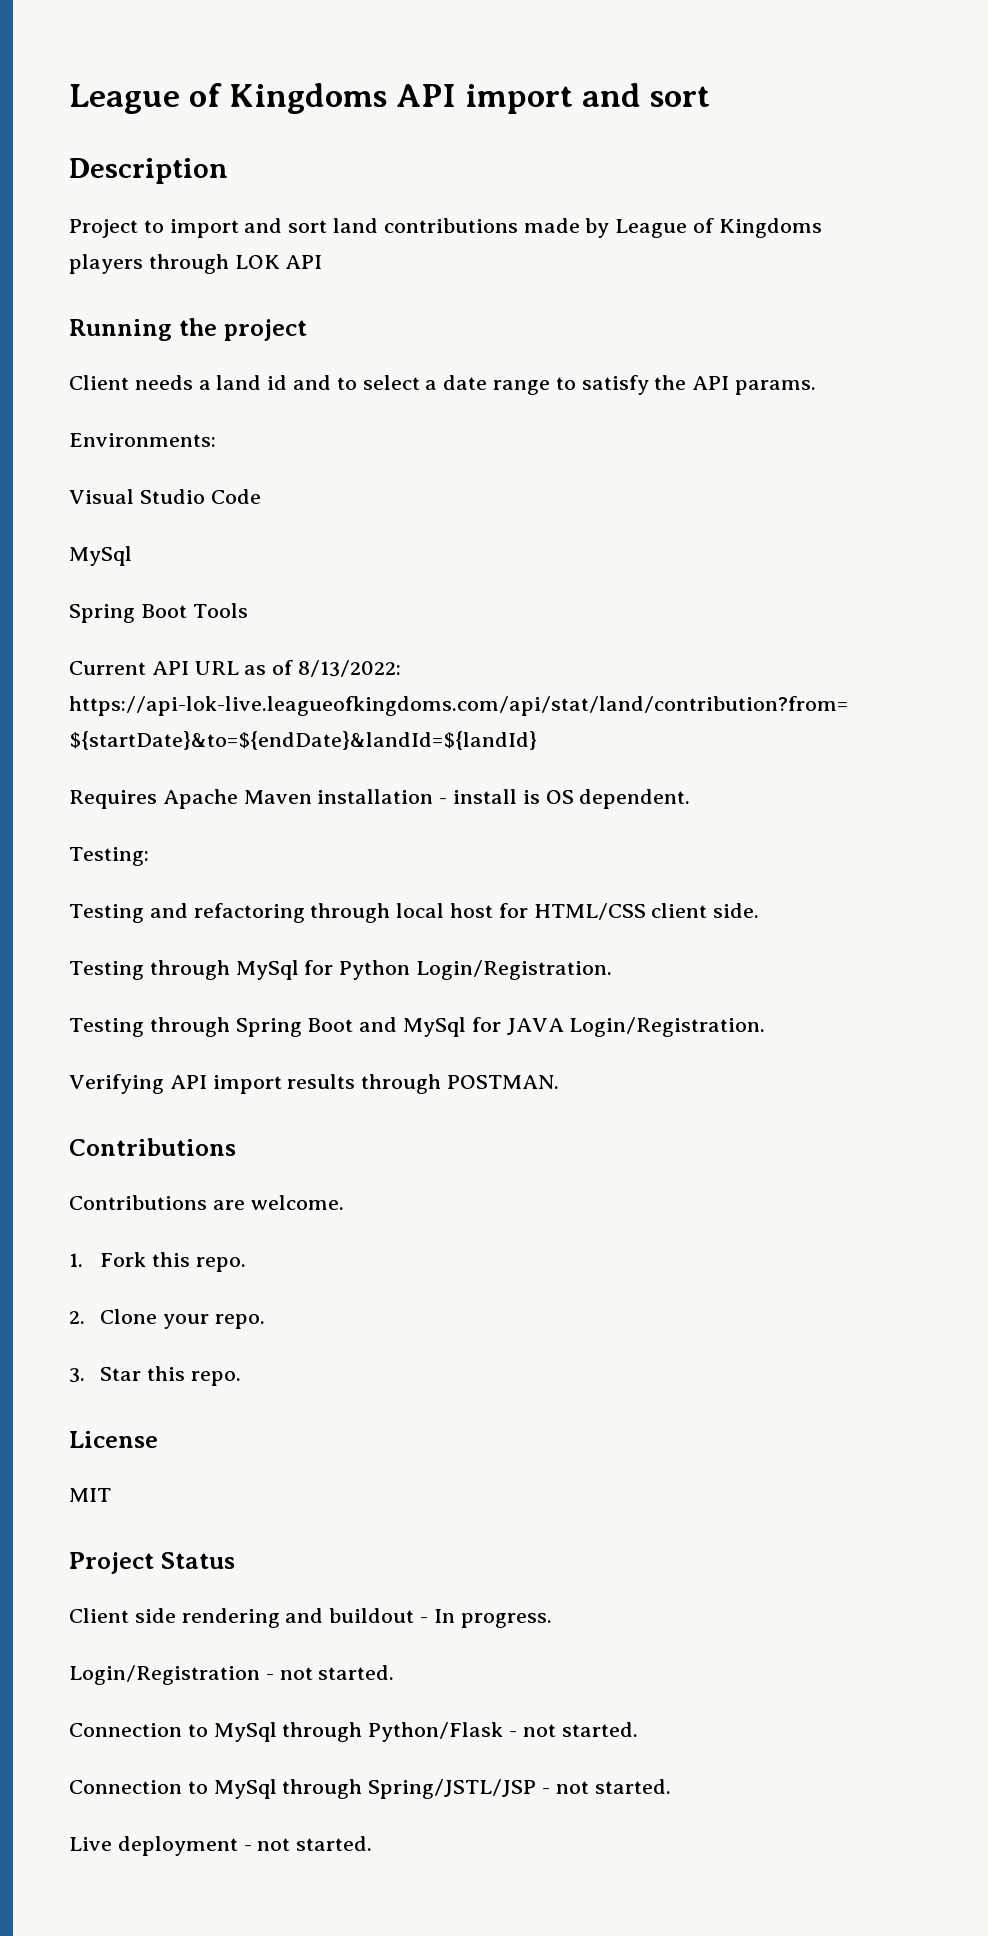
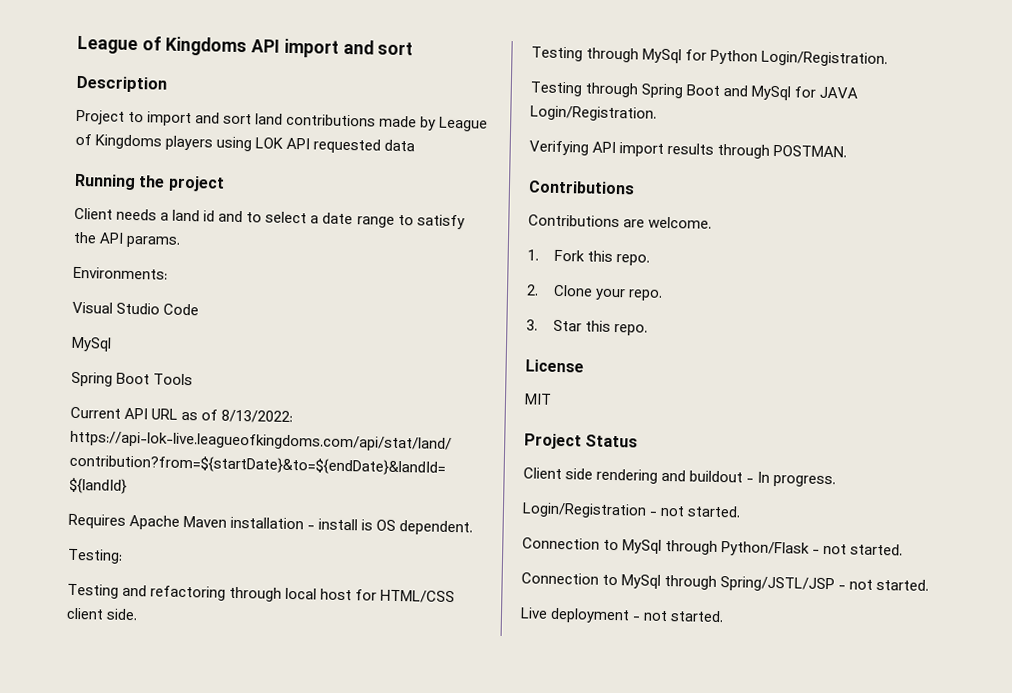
- Project to import and sort land contributions made by League of Kingdoms players through LOK API
+ Project to import and sort land contributions made by League of Kingdoms players using LOK API requested data

